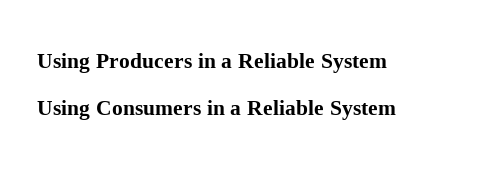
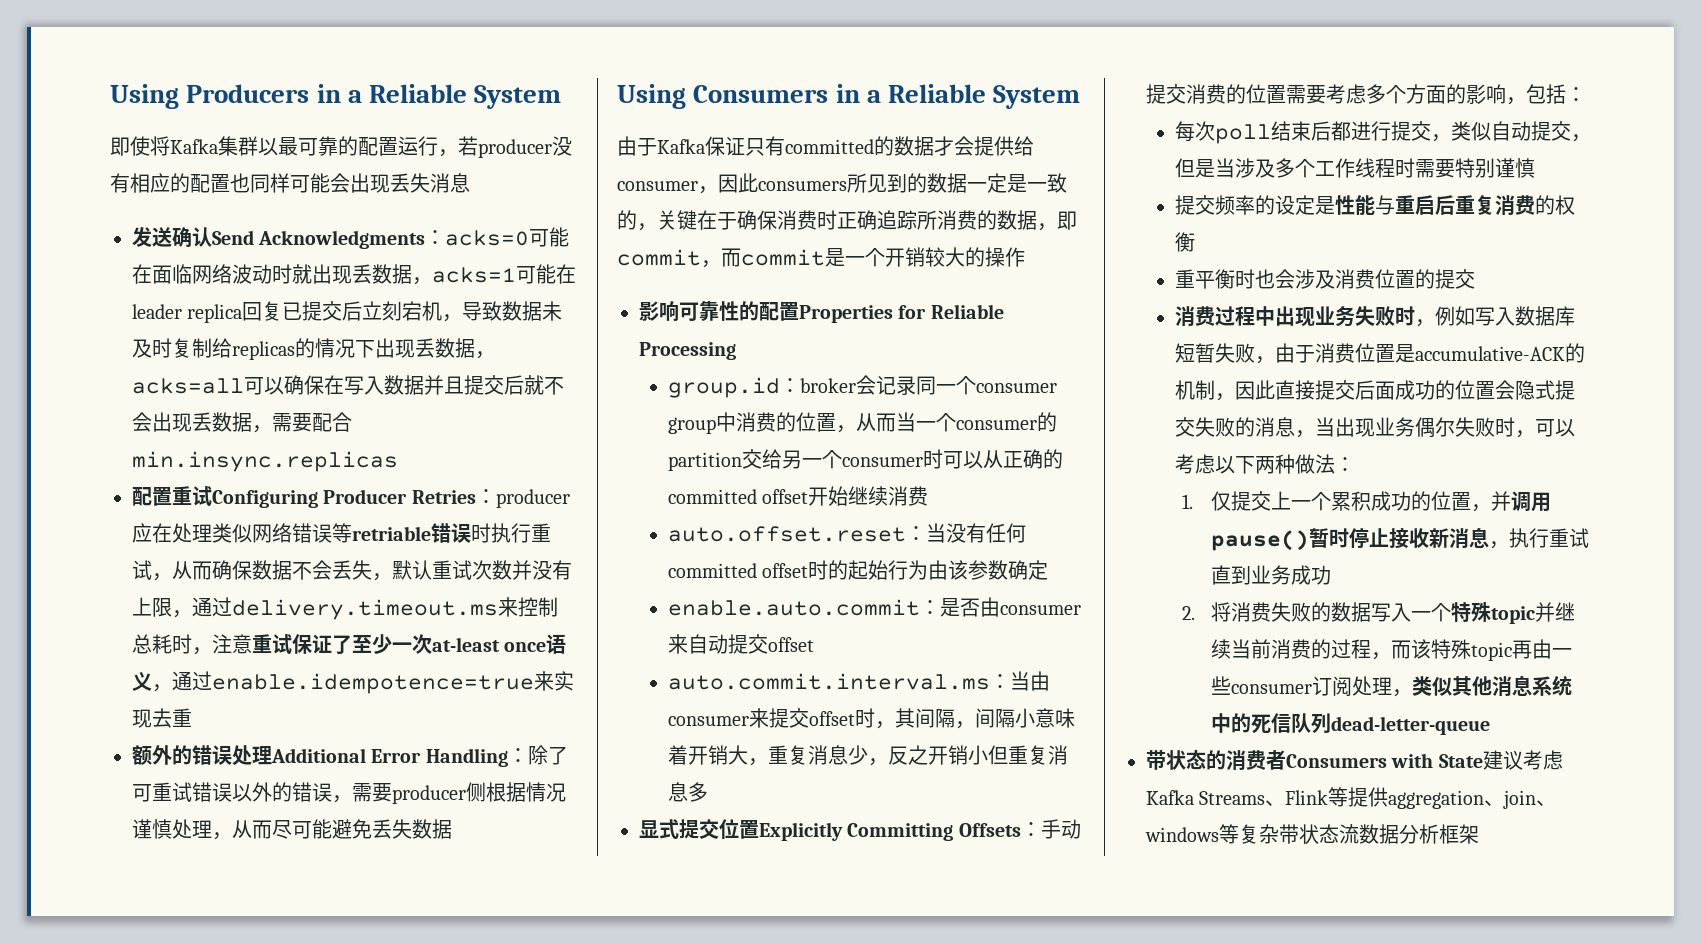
+ 即使将Kafka集群以最可靠的配置运行，若producer没有相应的配置也同样可能会出现丢失消息
+ 发送确认Send Acknowledgments：acks=0可能在面临网络波动时就出现丢数据，acks=1可能在leader replica回复已提交后立刻宕机，导致数据未及时复制给replicas的情况下出现丢数据，acks=all可以确保在写入数据并且提交后就不会出现丢数据，需要配合min.insync.replicas
+ 配置重试Configuring Producer Retries：producer应在处理类似网络错误等retriable错误时执行重试，从而确保数据不会丢失，默认重试次数并没有上限，通过delivery.timeout.ms来控制总耗时，注意重试保证了至少一次at-least once语义，通过enable.idempotence=true来实现去重
+ 额外的错误处理Additional Error Handling：除了可重试错误以外的错误，需要producer侧根据情况谨慎处理，从而尽可能避免丢失数据
+ 由于Kafka保证只有committed的数据才会提供给consumer，因此consumers所见到的数据一定是一致的，关键在于确保消费时正确追踪所消费的数据，即commit，而commit是一个开销较大的操作
+ 影响可靠性的配置Properties for Reliable Processing
+ group.id：broker会记录同一个consumer group中消费的位置，从而当一个consumer的partition交给另一个consumer时可以从正确的committed offset开始继续消费
+ auto.offset.reset：当没有任何committed offset时的起始行为由该参数确定
+ enable.auto.commit：是否由consumer来自动提交offset
+ auto.commit.interval.ms：当由consumer来提交offset时，其间隔，间隔小意味着开销大，重复消息少，反之开销小但重复消息多
+ 显式提交位置Explicitly Committing Offsets：手动提交消费的位置需要考虑多个方面的影响，包括：
+ 每次poll结束后都进行提交，类似自动提交，但是当涉及多个工作线程时需要特别谨慎
+ 提交频率的设定是性能与重启后重复消费的权衡
+ 重平衡时也会涉及消费位置的提交
+ 消费过程中出现业务失败时，例如写入数据库短暂失败，由于消费位置是accumulative-ACK的机制，因此直接提交后面成功的位置会隐式提交失败的消息，当出现业务偶尔失败时，可以考虑以下两种做法：
+ 1.仅提交上一个累积成功的位置，并调用pause()暂时停止接收新消息，执行重试直到业务成功
+ 2.将消费失败的数据写入一个特殊topic并继续当前消费的过程，而该特殊topic再由一些consumer订阅处理，类似其他消息系统中的死信队列dead-letter-queue
+ 带状态的消费者Consumers with State建议考虑Kafka Streams、Flink等提供aggregation、join、windows等复杂带状态流数据分析框架

